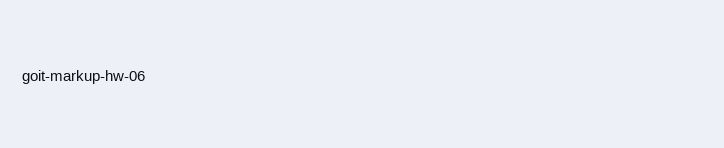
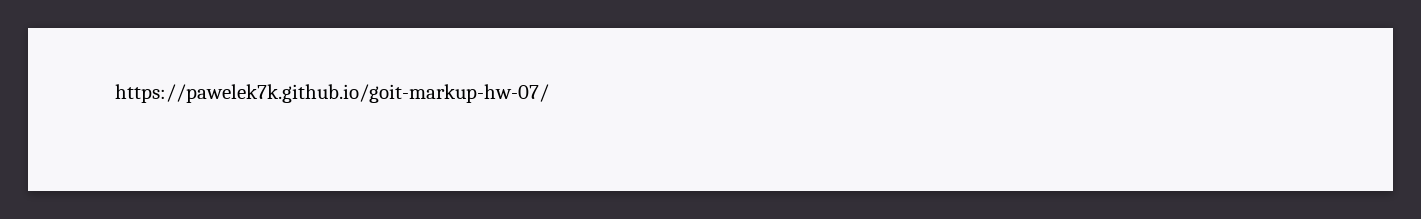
- goit-markup-hw-06
+ https://pawelek7k.github.io/goit-markup-hw-07/

